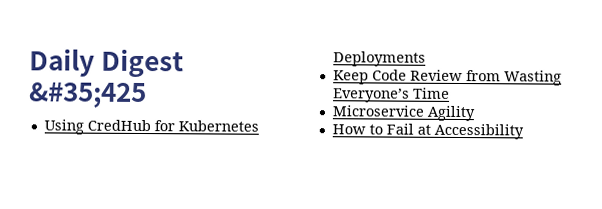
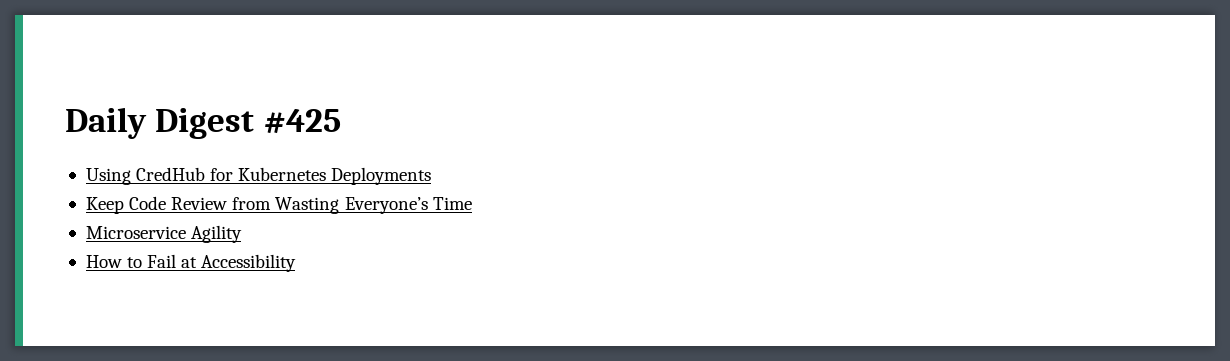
- Daily Digest &#35;425
+ Daily Digest #425

